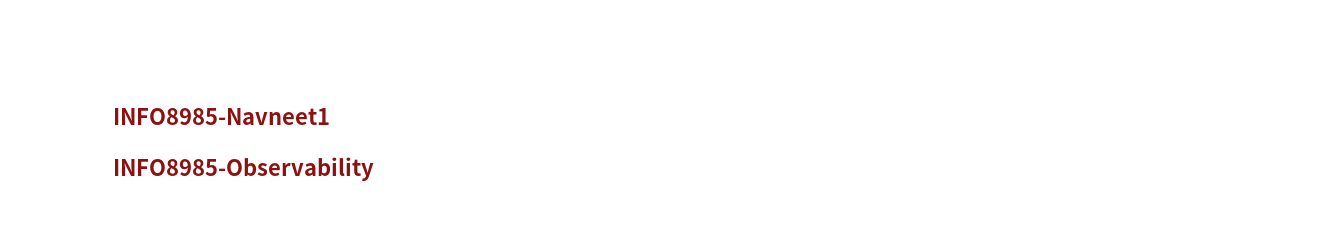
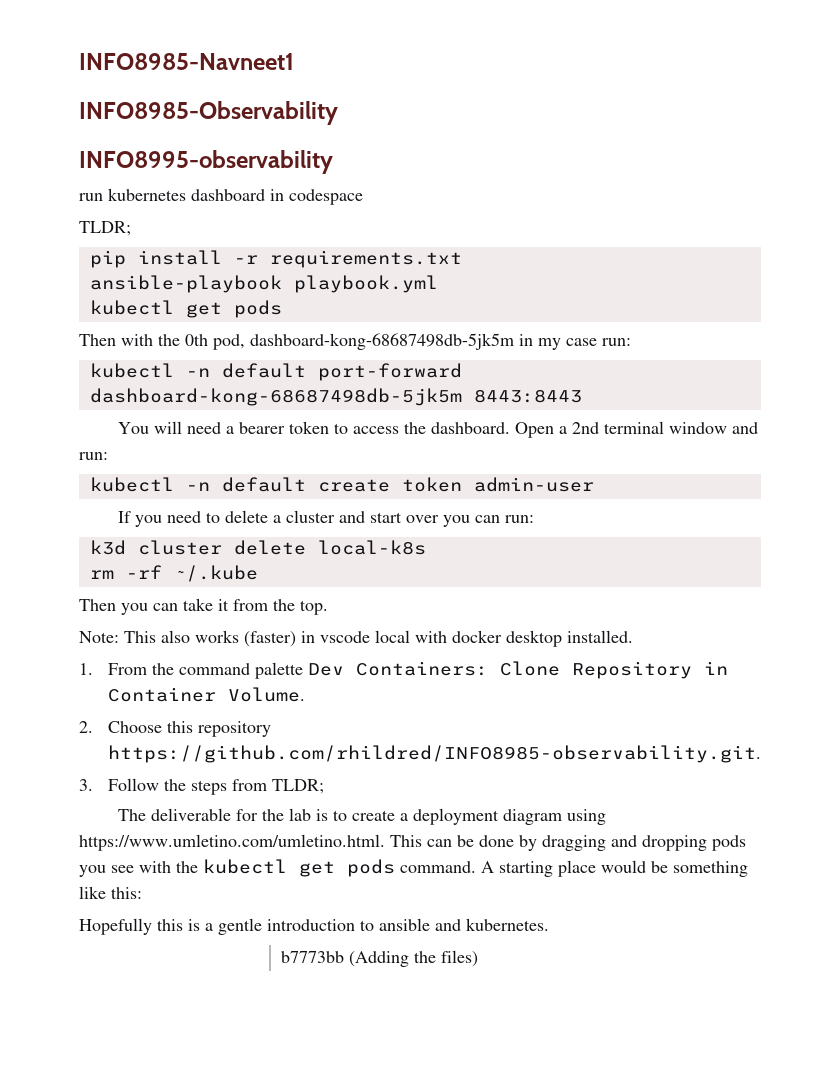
+ INFO8995-observability
+ run kubernetes dashboard in codespace
+ TLDR;
+ pip install -r requirements.txt
+ ansible-playbook playbook.yml
+ kubectl get pods
+ Then with the 0th pod, dashboard-kong-68687498db-5jk5m in my case run:
+ kubectl -n default port-forward dashboard-kong-68687498db-5jk5m 8443:8443
+ You will need a bearer token to access the dashboard. Open a 2nd terminal window and run:
+ kubectl -n default create token admin-user
+ If you need to delete a cluster and start over you can run:
+ k3d cluster delete local-k8s
+ rm -rf ~/.kube
+ Then you can take it from the top.
+ Note: This also works (faster) in vscode local with docker desktop installed.
+ 1. From the command palette Dev Containers: Clone Repository in Container Volume.
+ 2. Choose this repository https://github.com/rhildred/INFO8985-observability.git.
+ 3. Follow the steps from TLDR;
+ The deliverable for the lab is to create a deployment diagram using https://www.umletino.com/umletino.html. This can be done by dragging and dropping pods you see with the kubectl get pods command. A starting place would be something like this:
+ Hopefully this is a gentle introduction to ansible and kubernetes.
+ b7773bb (Adding the files)

